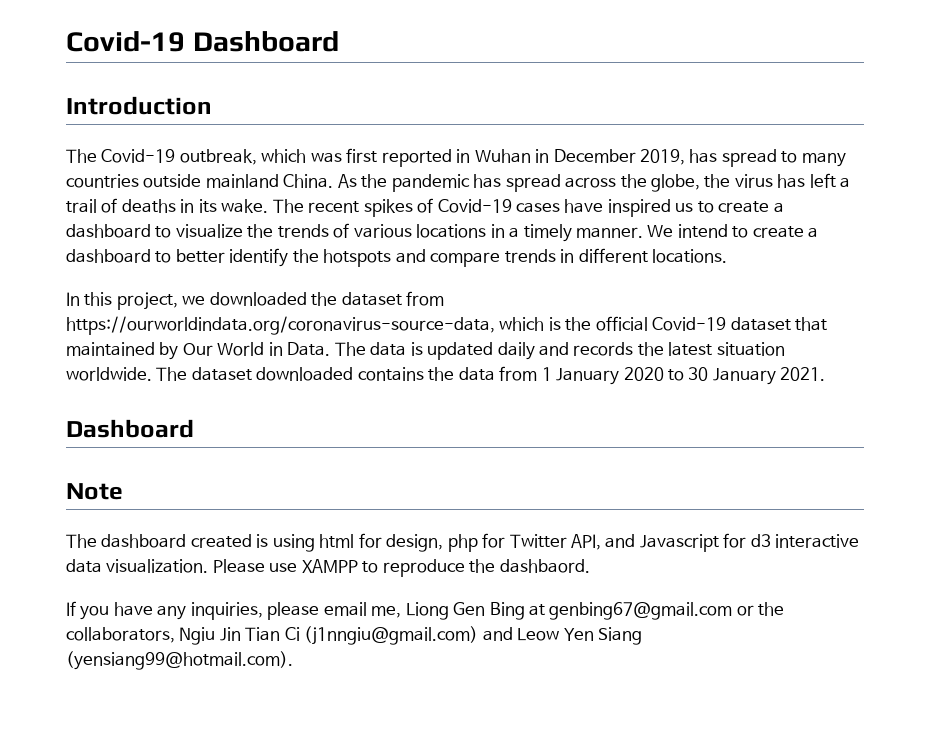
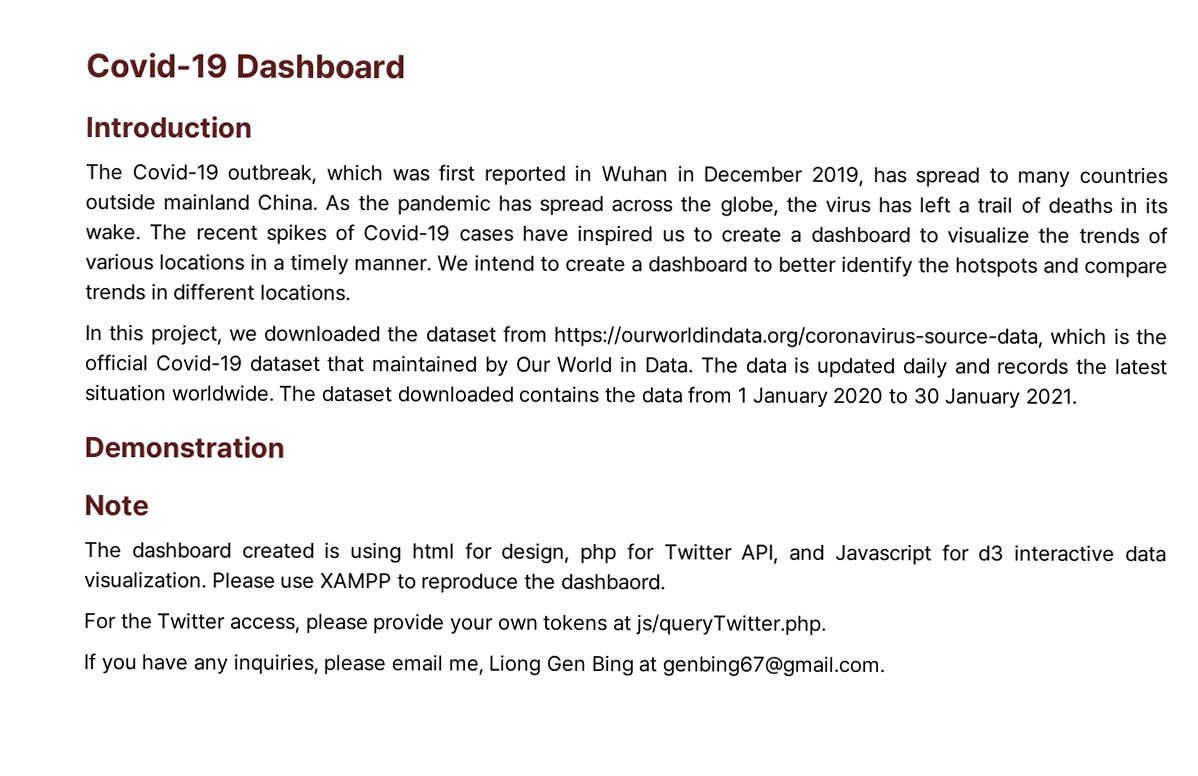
  The dataset downloaded contains the data from 1 January 2020 to 30 January 2021.
- Dashboard
+ Demonstration
+ For the Twitter access, please provide your own tokens at js/queryTwitter.php.
- If you have any inquiries, please email me, Liong Gen Bing at genbing67@gmail.com or the collaborators, Ngiu Jin Tian Ci (j1nngiu@gmail.com) and Leow Yen Siang (yensiang99@hotmail.com).
+ If you have any inquiries, please email me, Liong Gen Bing at genbing67@gmail.com.

